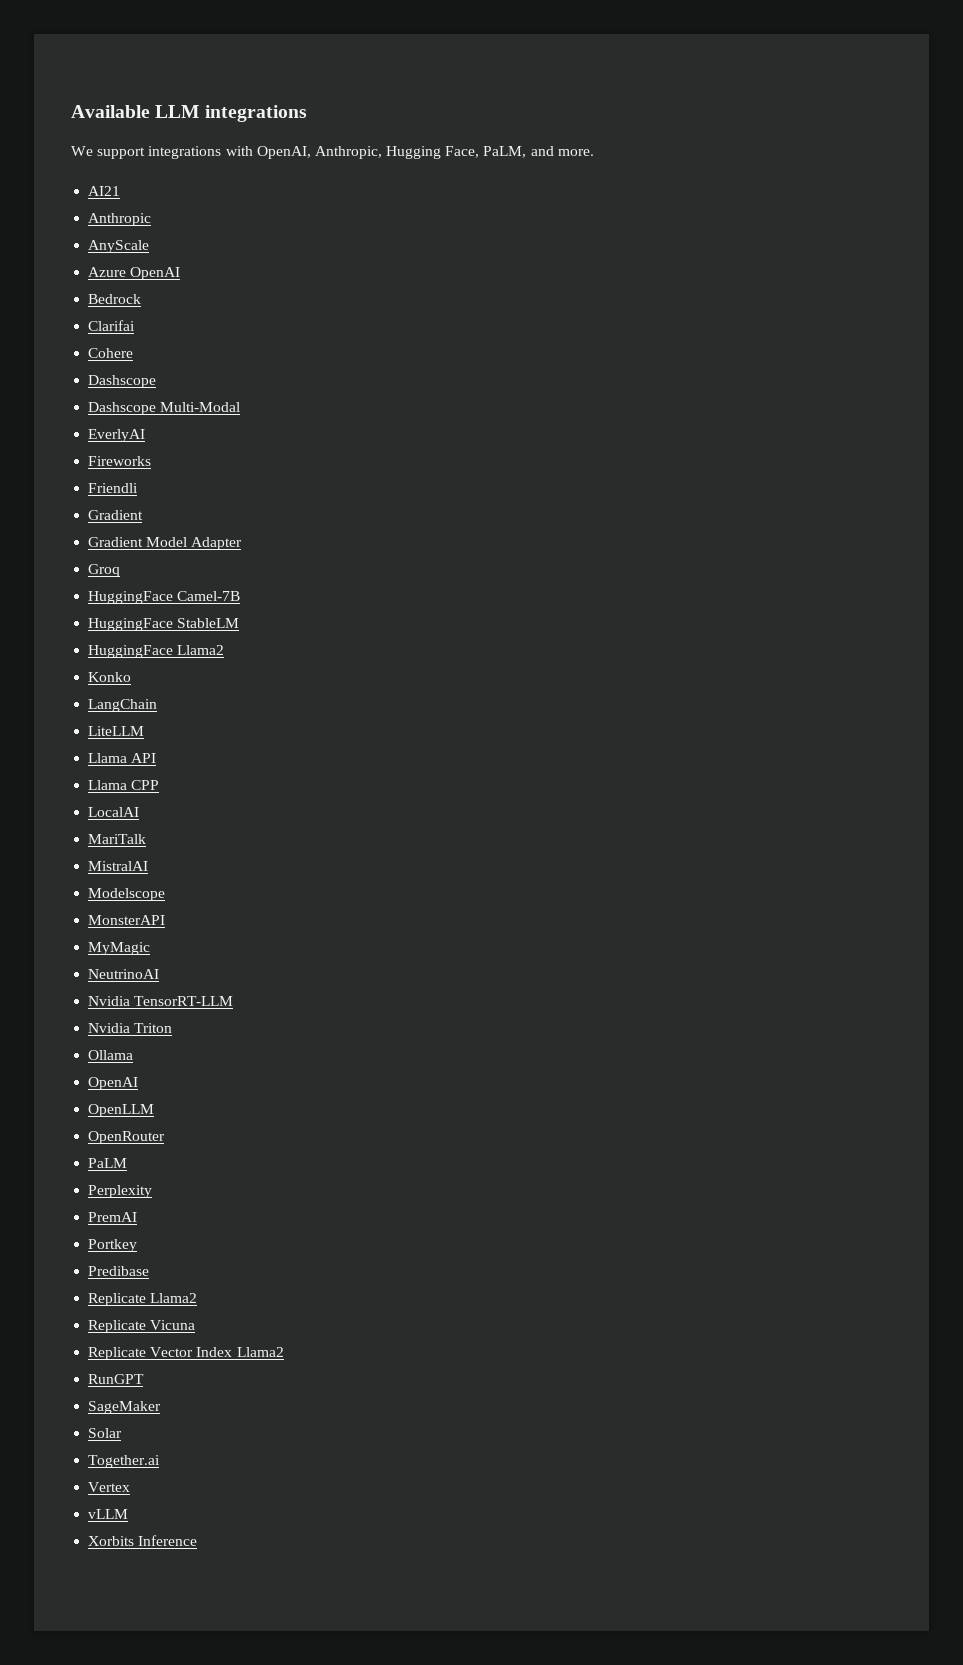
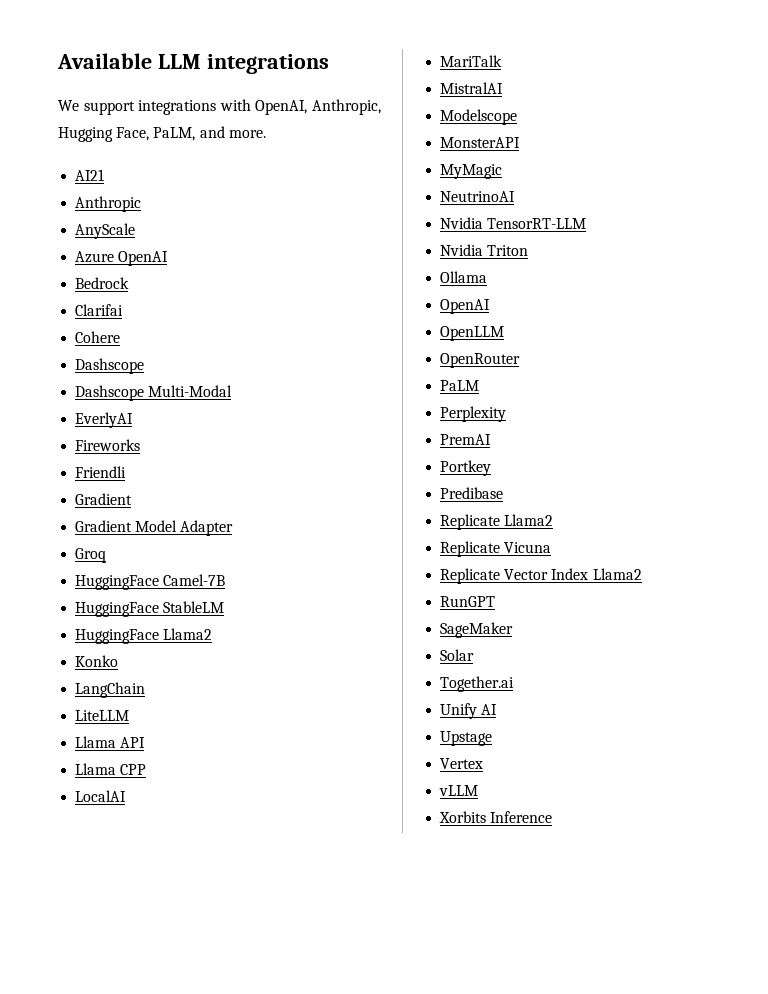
+ Unify AI
+ Upstage

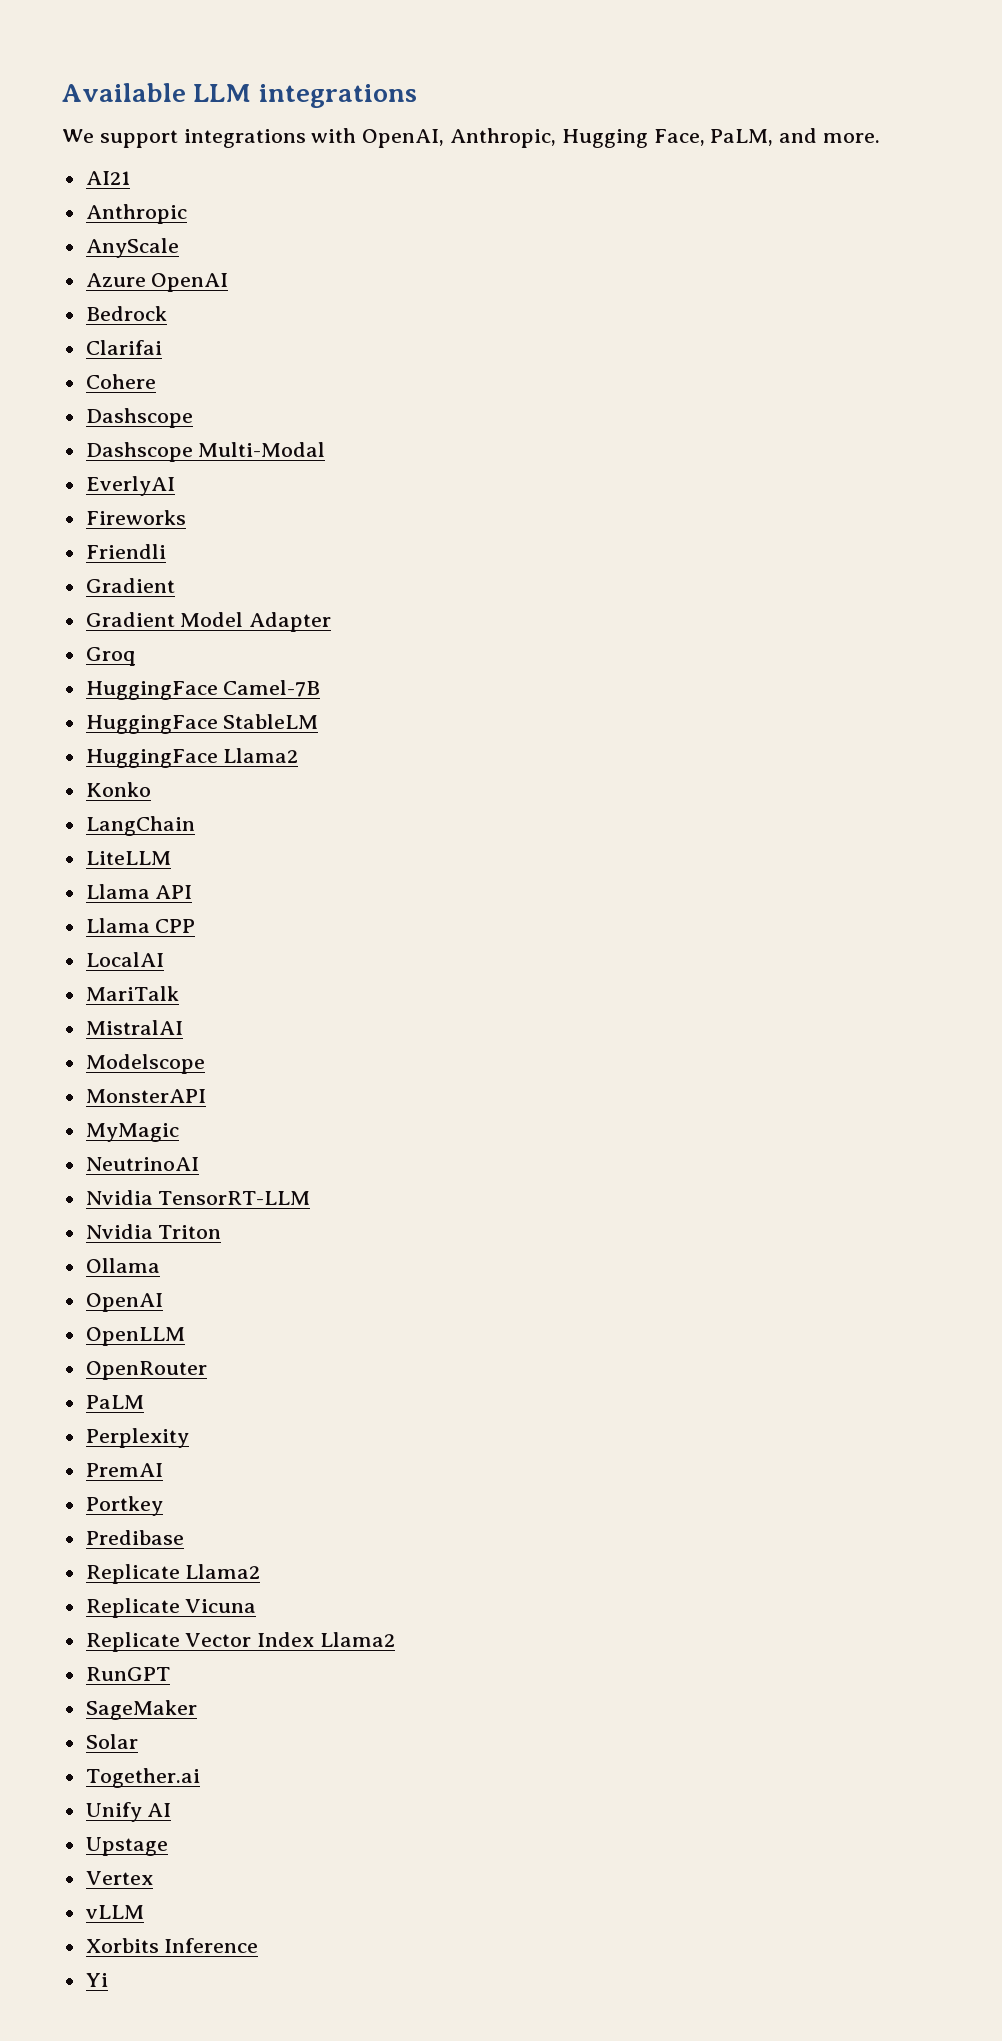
+ Yi

